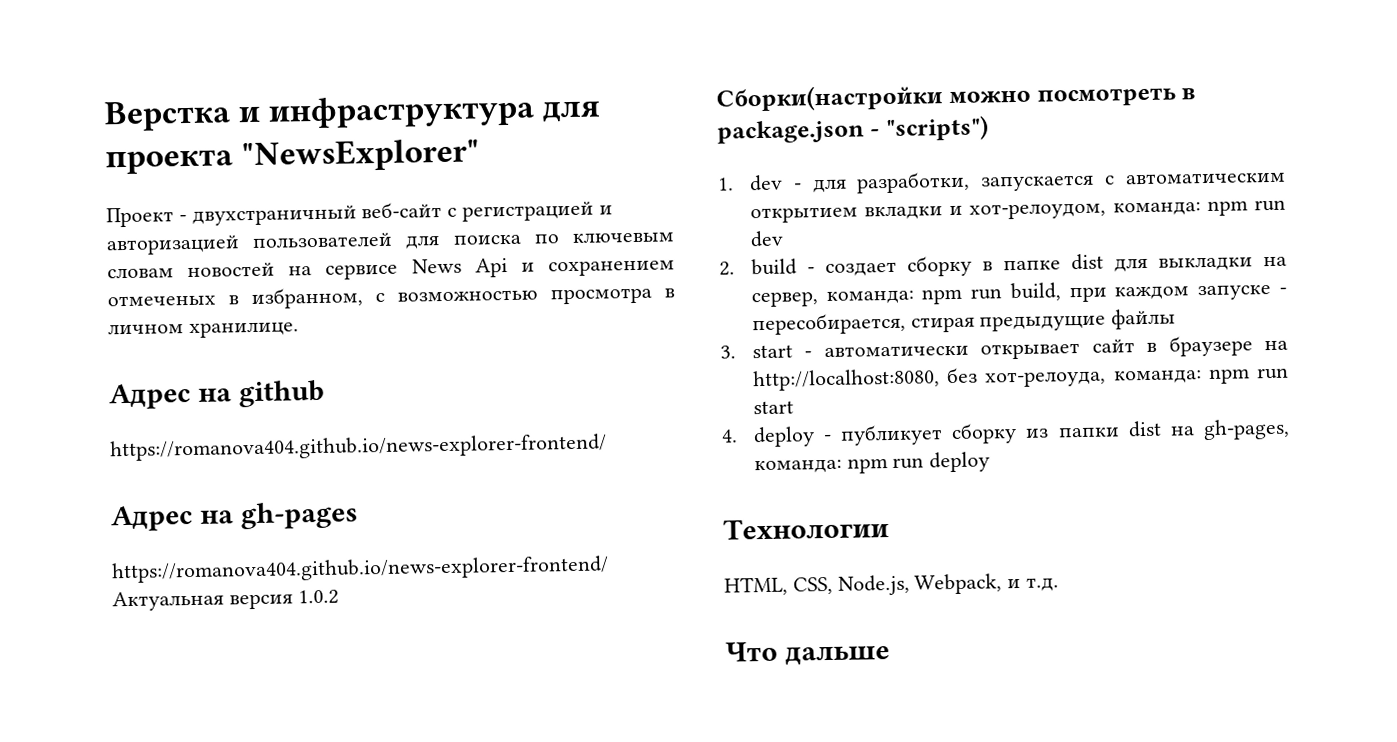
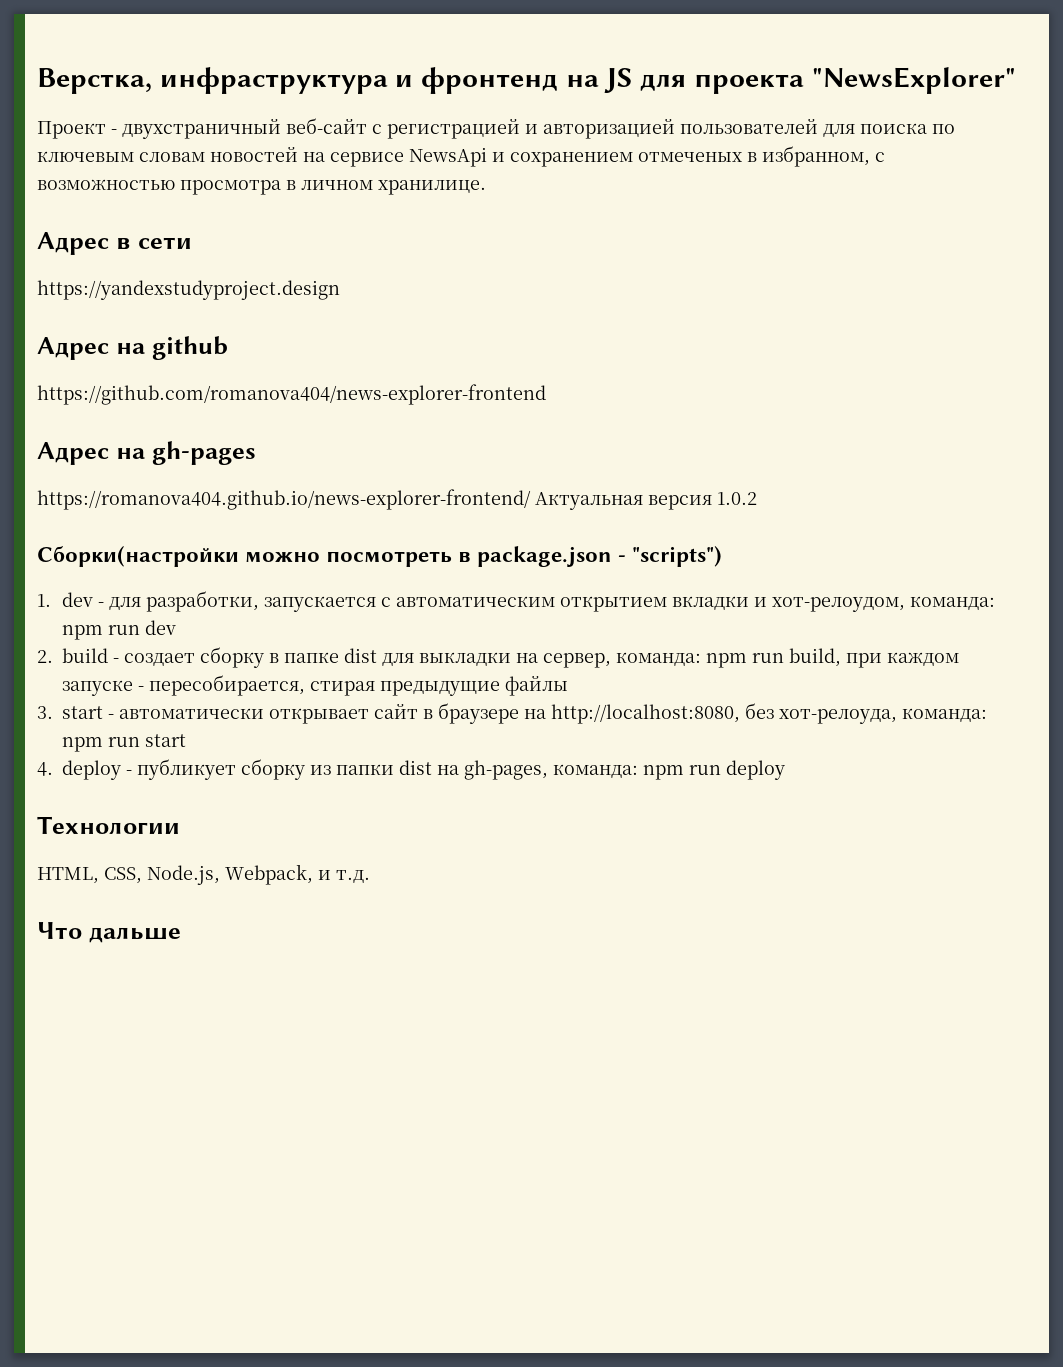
- Верстка и инфраструктура для проекта "NewsExplorer"
+ Верстка, инфраструктура и фронтенд на JS для проекта "NewsExplorer"
- Проект - двухстраничный веб-сайт с регистрацией и авторизацией пользователей для поиска по ключевым словам новостей на сервисе News Api и сохранением отмеченых в избранном, с возможностью просмотра в личном хранилице.
+ Проект - двухстраничный веб-сайт с регистрацией и авторизацией пользователей для поиска по ключевым словам новостей на сервисе NewsApi и сохранением отмеченых в избранном, с возможностью просмотра в личном хранилице.
+ Адрес в сети
+ https://yandexstudyproject.design
  Адрес на github
- https://romanova404.github.io/news-explorer-frontend/
+ https://github.com/romanova404/news-explorer-frontend

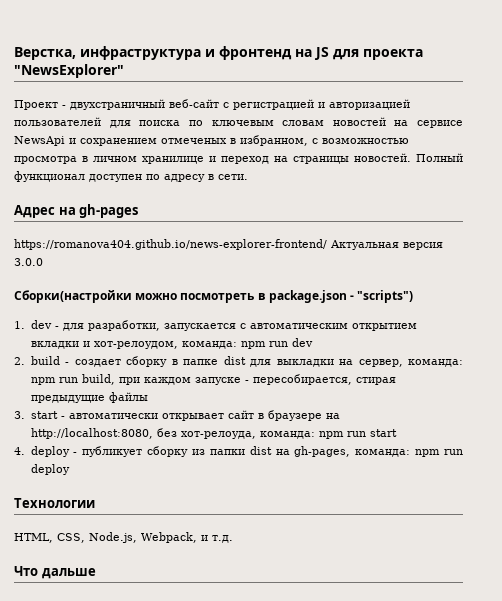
- Проект - двухстраничный веб-сайт с регистрацией и авторизацией пользователей для поиска по ключевым словам новостей на сервисе NewsApi и сохранением отмеченых в избранном, с возможностью просмотра в личном хранилице.
- Адрес в сети
- https://yandexstudyproject.design
- Адрес на github
- https://github.com/romanova404/news-explorer-frontend
+ Проект - двухстраничный веб-сайт с регистрацией и авторизацией пользователей для поиска по ключевым словам новостей на сервисе NewsApi и сохранением отмеченых в избранном, с возможностью просмотра в личном хранилице и переход на страницы новостей. Полный функционал доступен по адресу в сети.
- https://romanova404.github.io/news-explorer-frontend/ Актуальная версия 1.0.2
+ https://romanova404.github.io/news-explorer-frontend/ Актуальная версия 3.0.0

